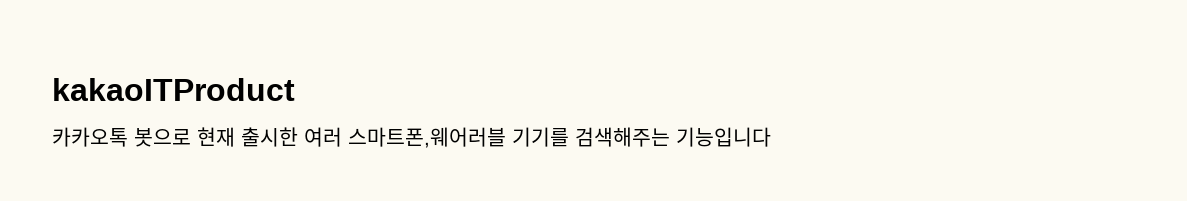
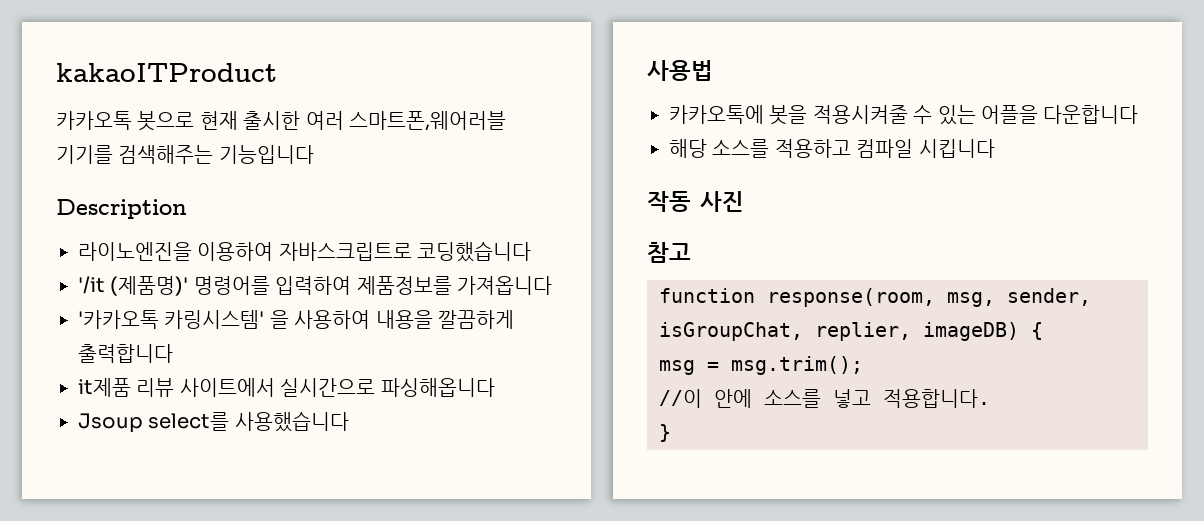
+ Description
+ 라이노엔진을 이용하여 자바스크립트로 코딩했습니다
+ '/it (제품명)' 명령어를 입력하여 제품정보를 가져옵니다
+ '카카오톡 카링시스템' 을 사용하여 내용을 깔끔하게 출력합니다
+ it제품 리뷰 사이트에서 실시간으로 파싱해옵니다
+ Jsoup select를 사용했습니다
+ 사용법
+ 카카오톡에 봇을 적용시켜줄 수 있는 어플을 다운합니다
+ 해당 소스를 적용하고 컴파일 시킵니다
+ 작동 사진
+ 참고
+ function response(room, msg, sender, isGroupChat, replier, imageDB) {
+ msg = msg.trim();
+ //이 안에 소스를 넣고 적용합니다.
+ }

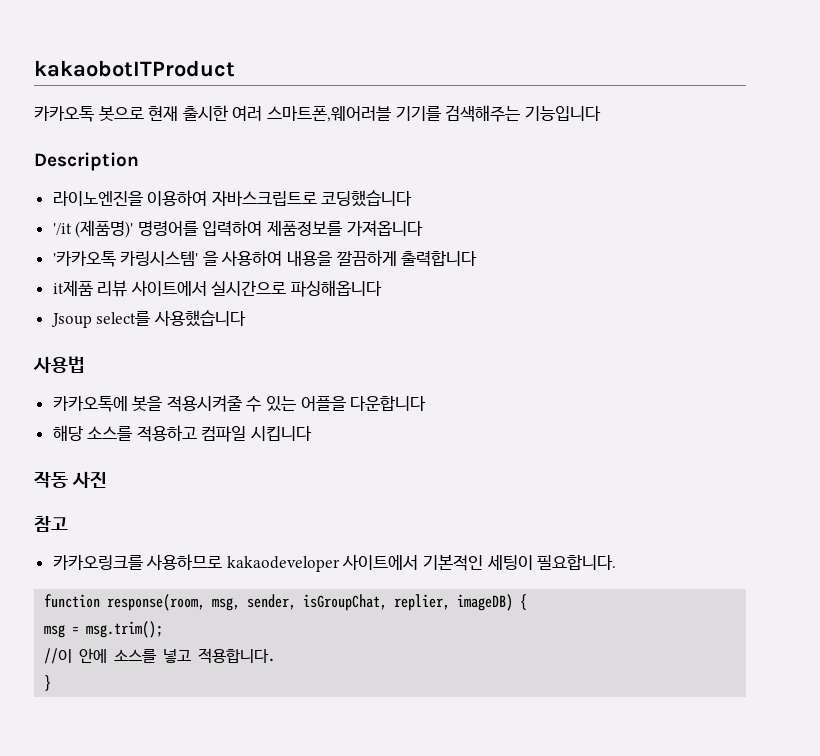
- kakaoITProduct
+ kakaobotITProduct
+ 카카오링크를 사용하므로 kakaodeveloper 사이트에서 기본적인 세팅이 필요합니다.

